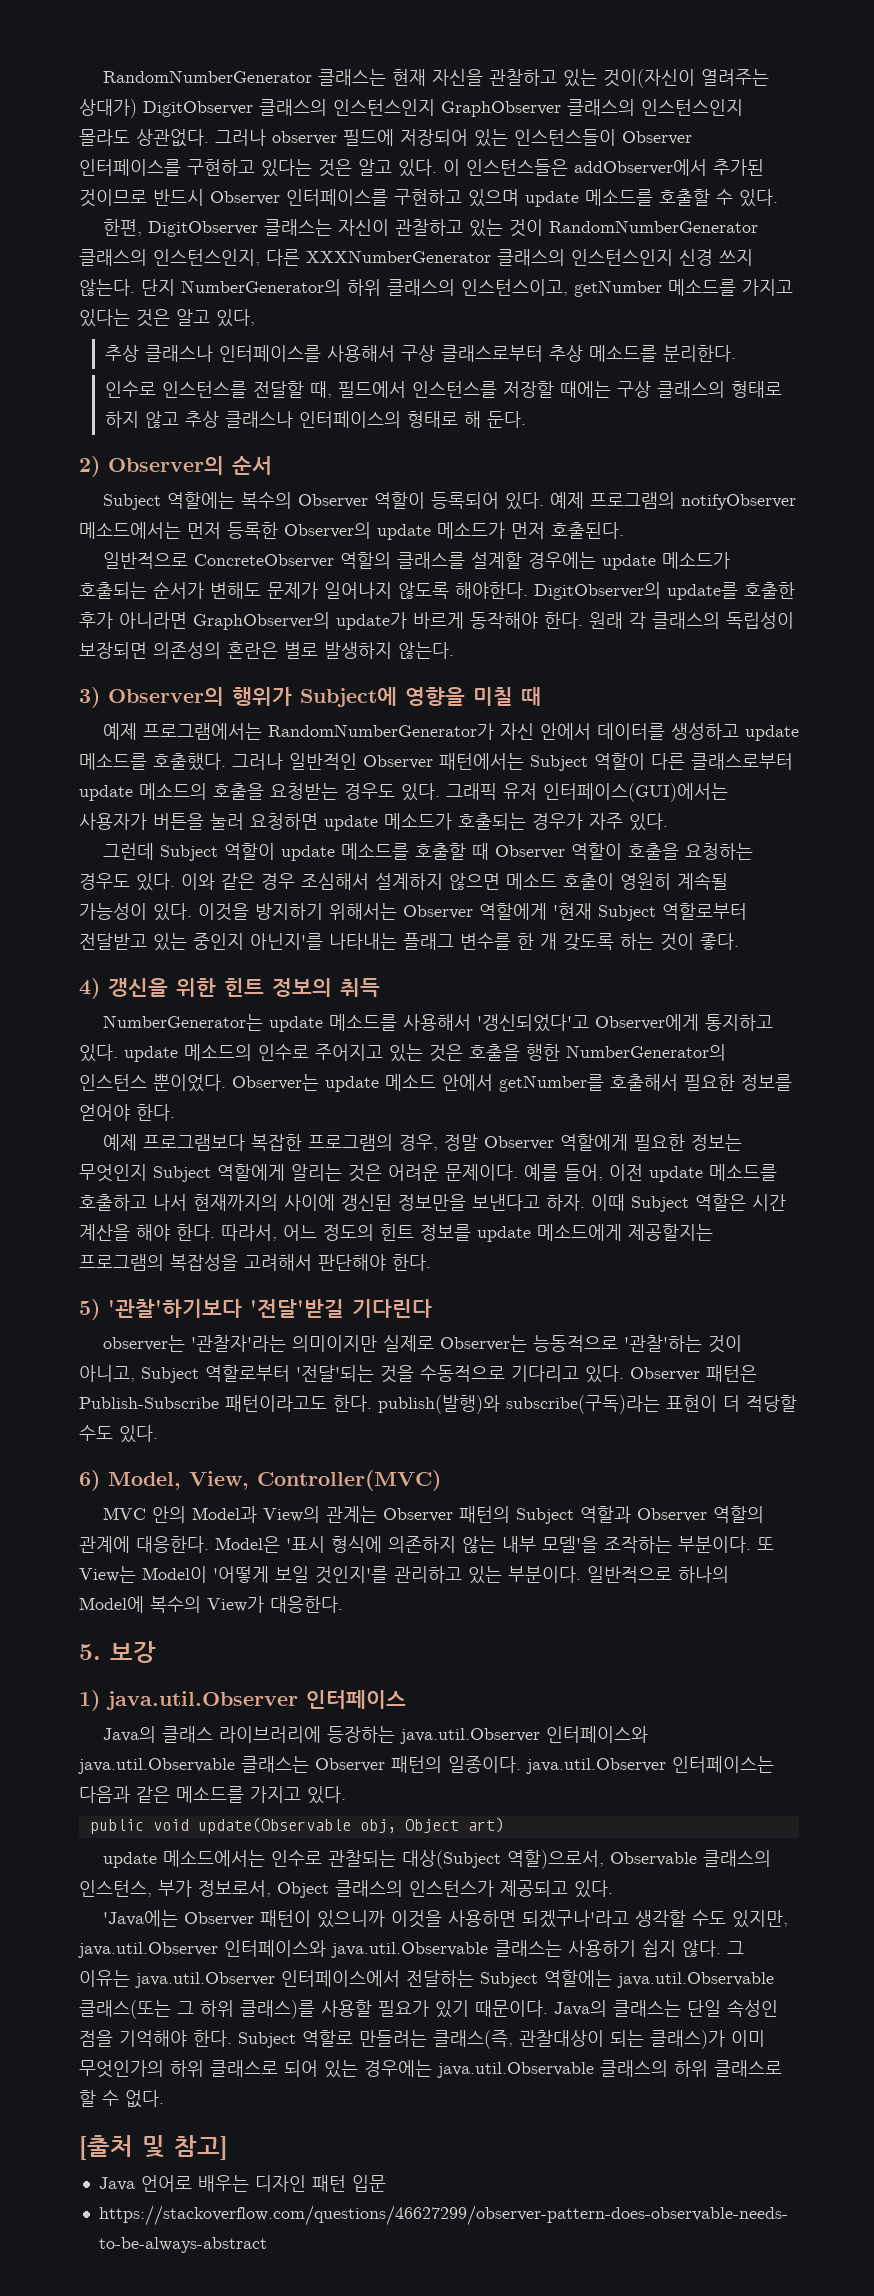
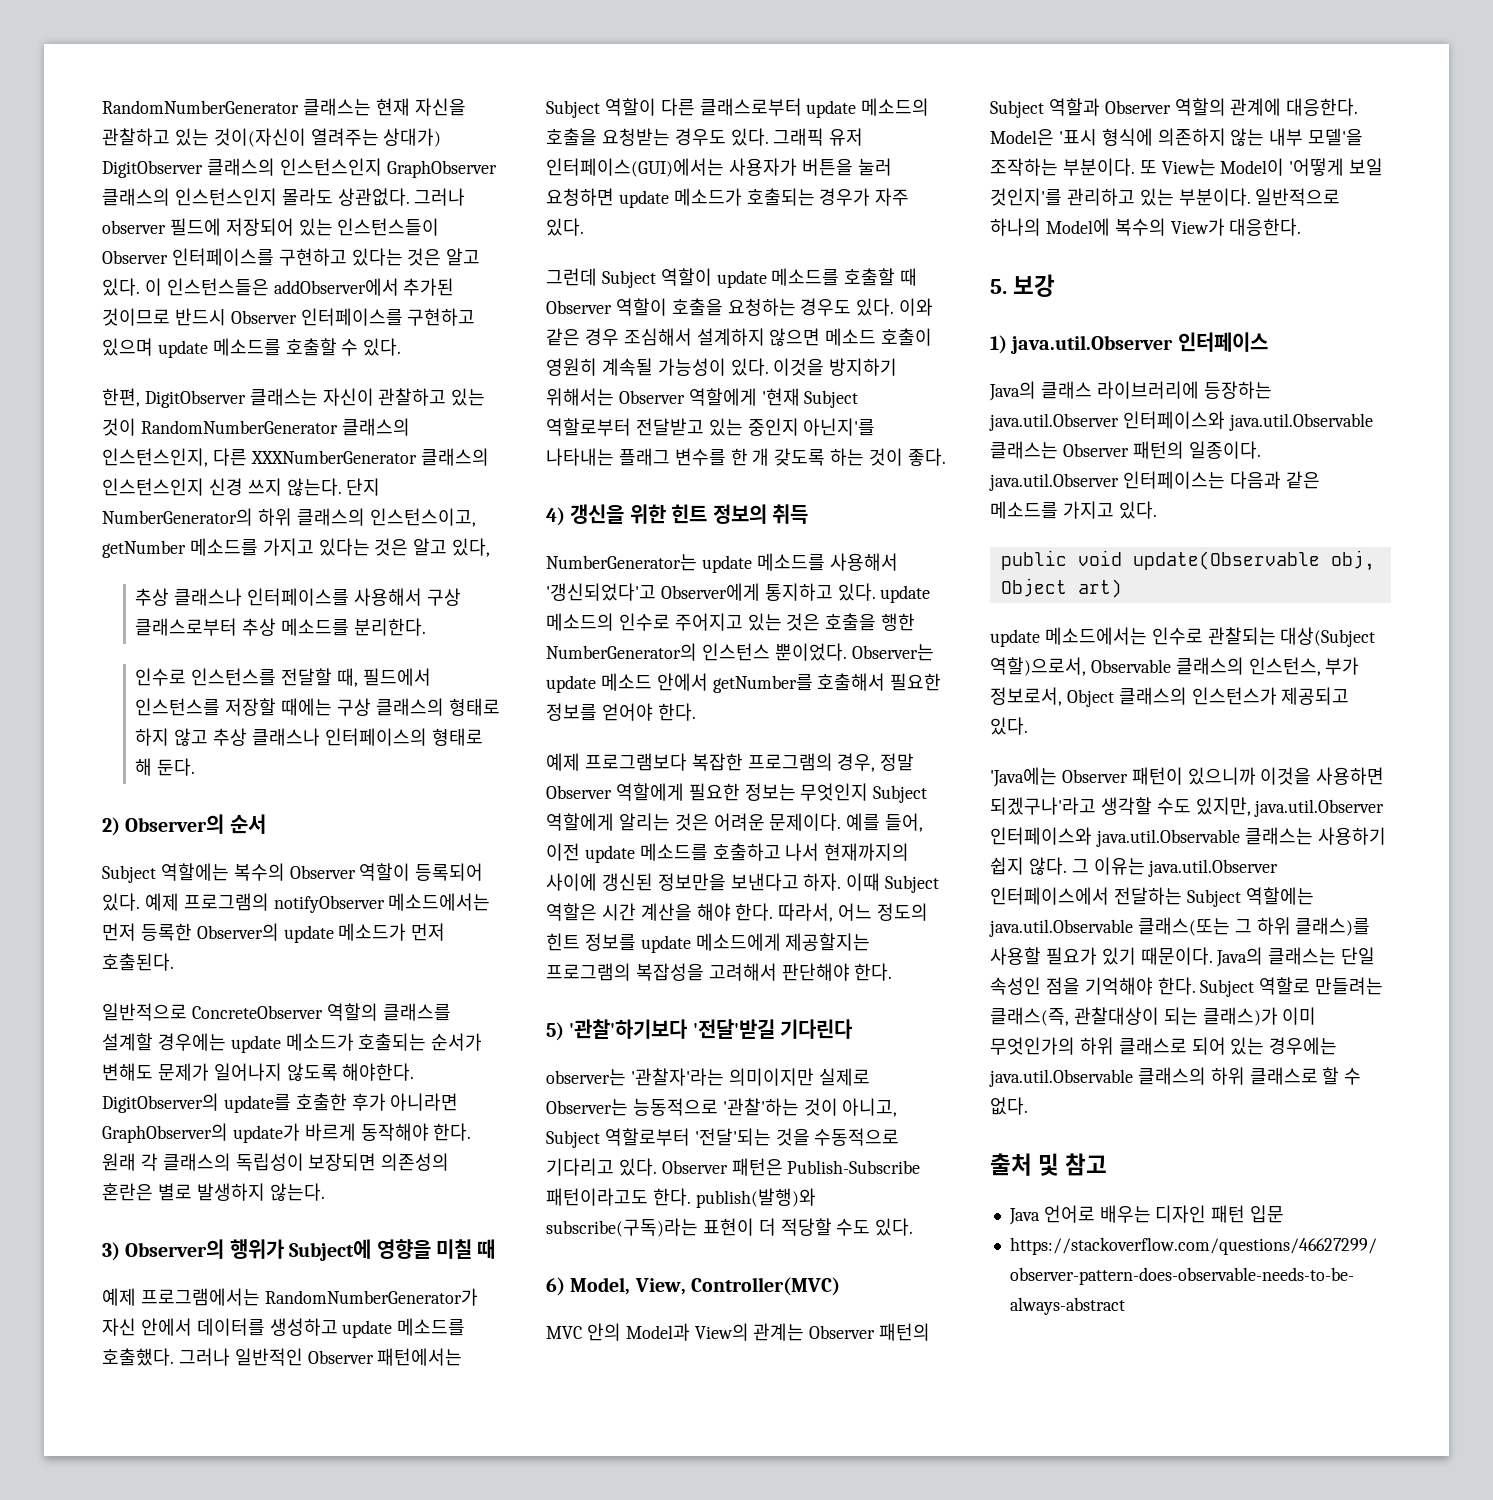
- [출처 및 참고]
+ 출처 및 참고

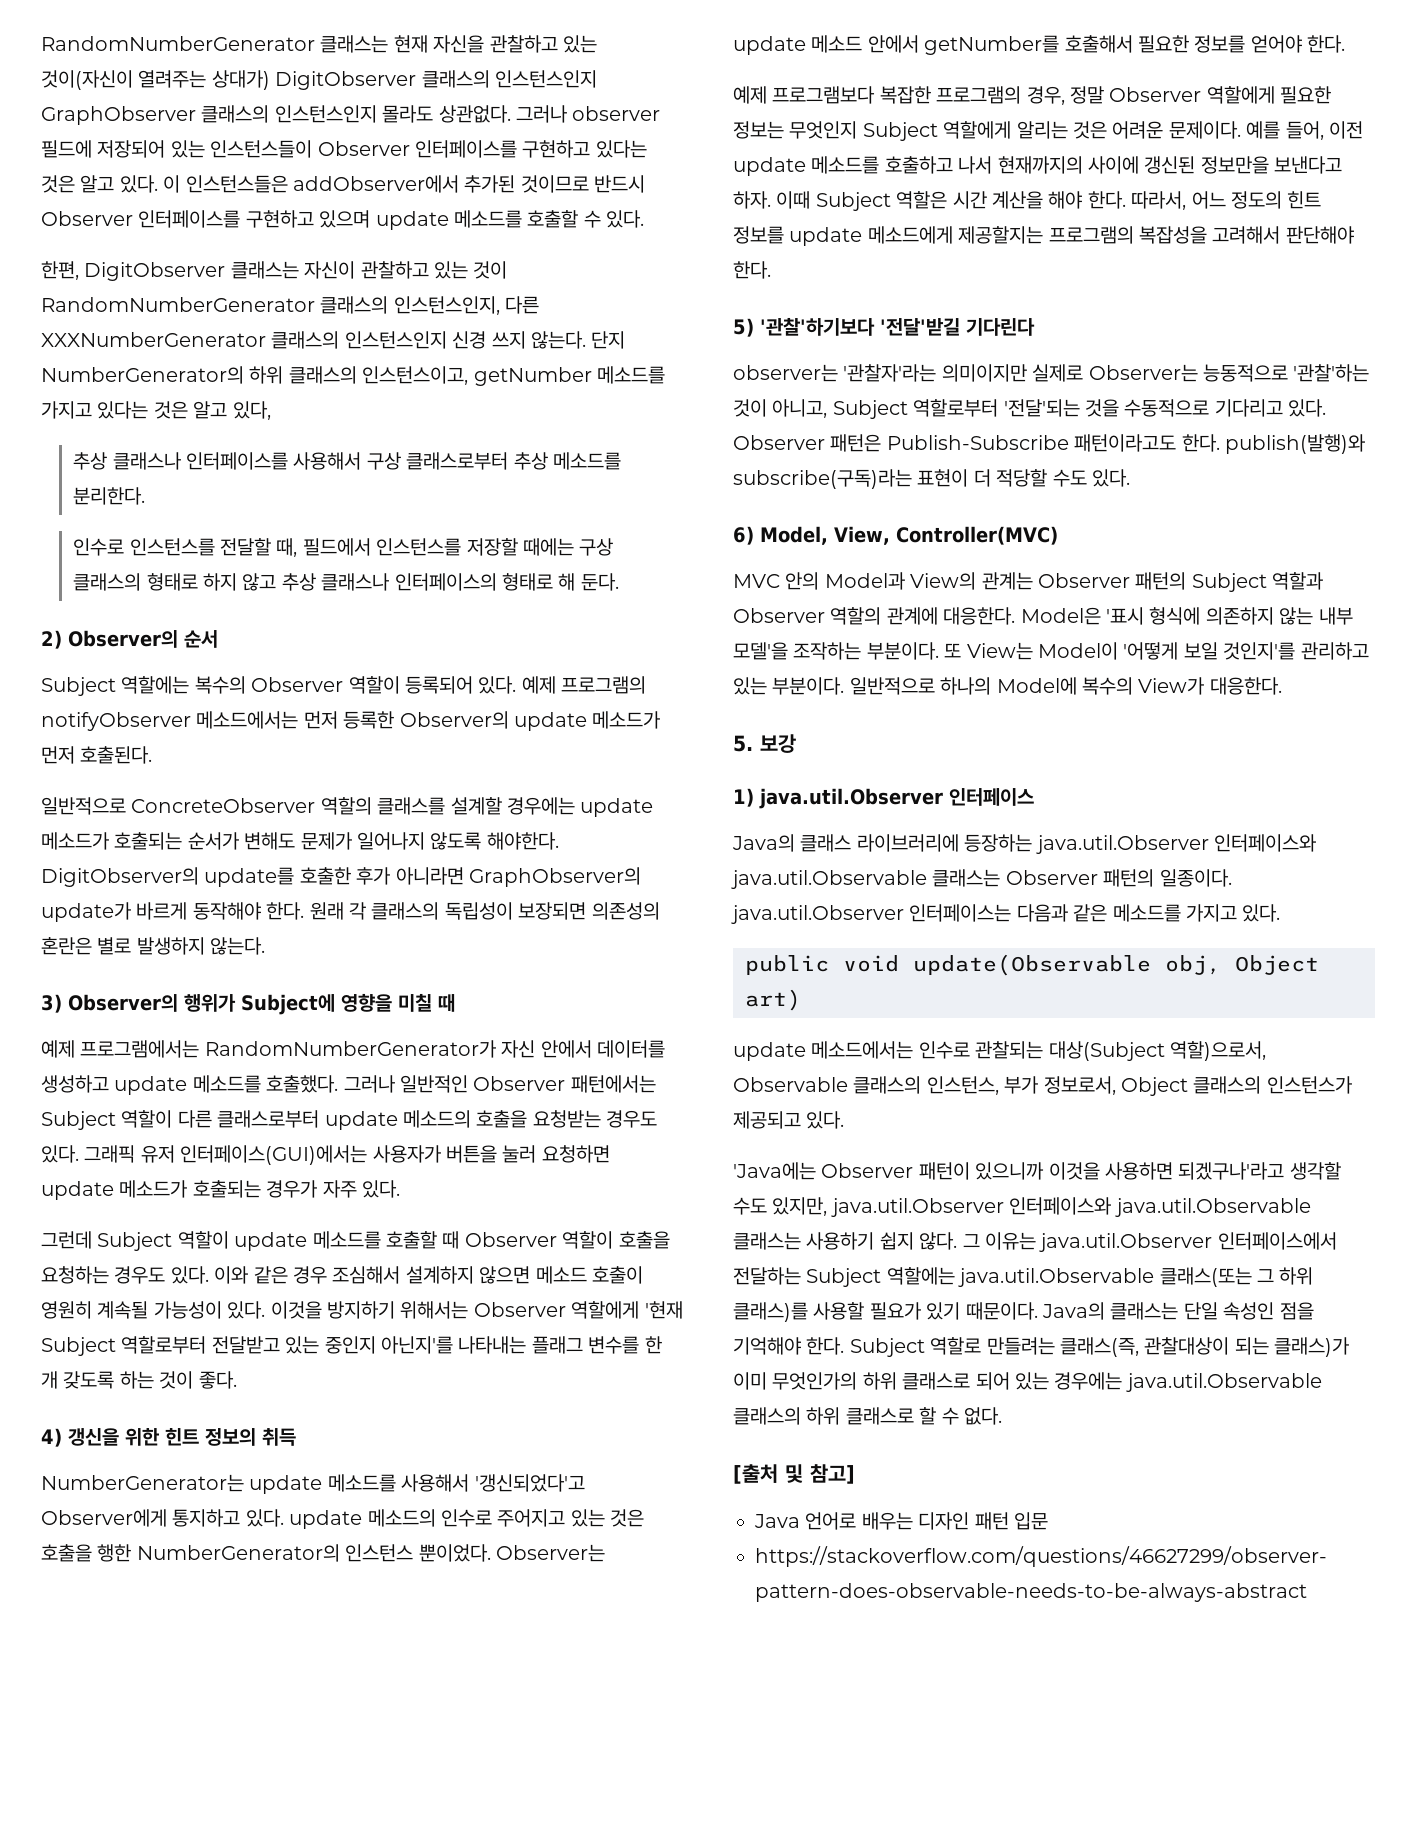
- 출처 및 참고
+ [출처 및 참고]

